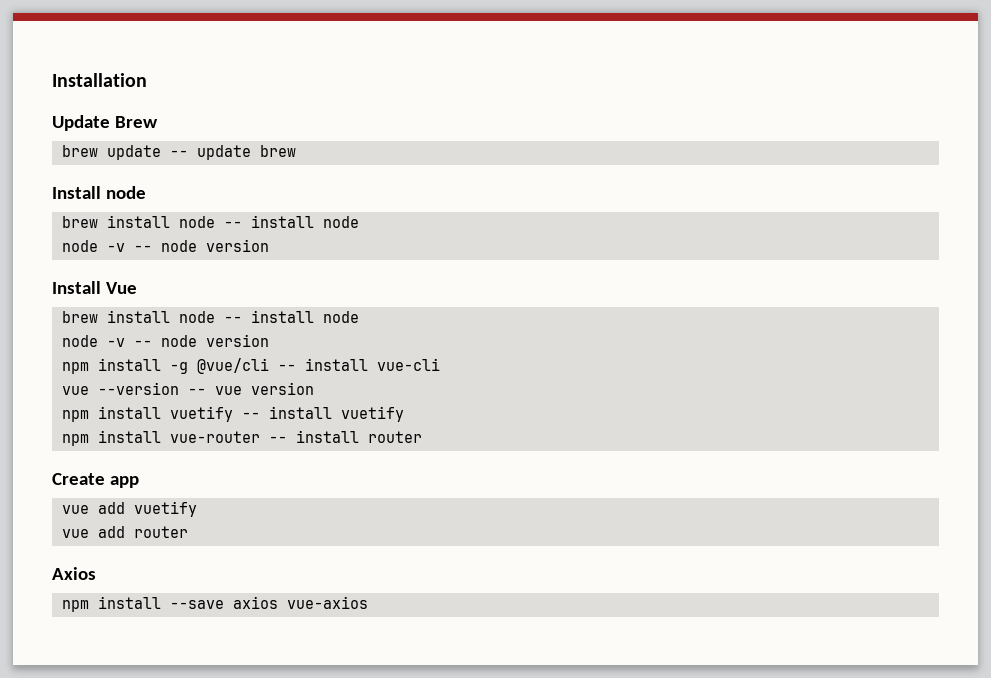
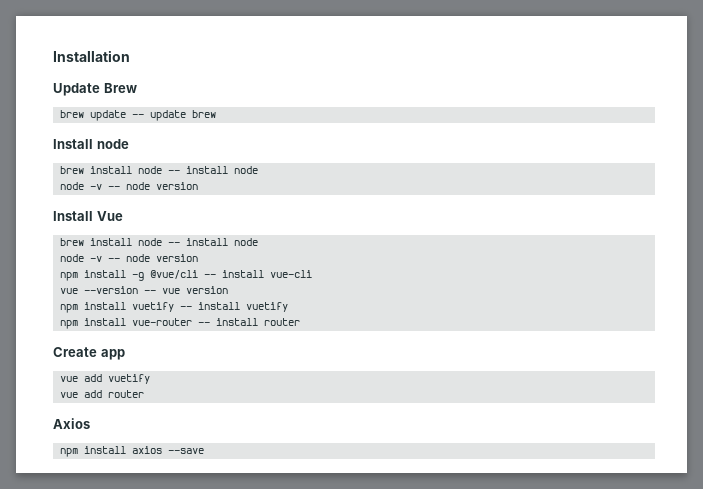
- npm install --save axios vue-axios
+ npm install axios --save

